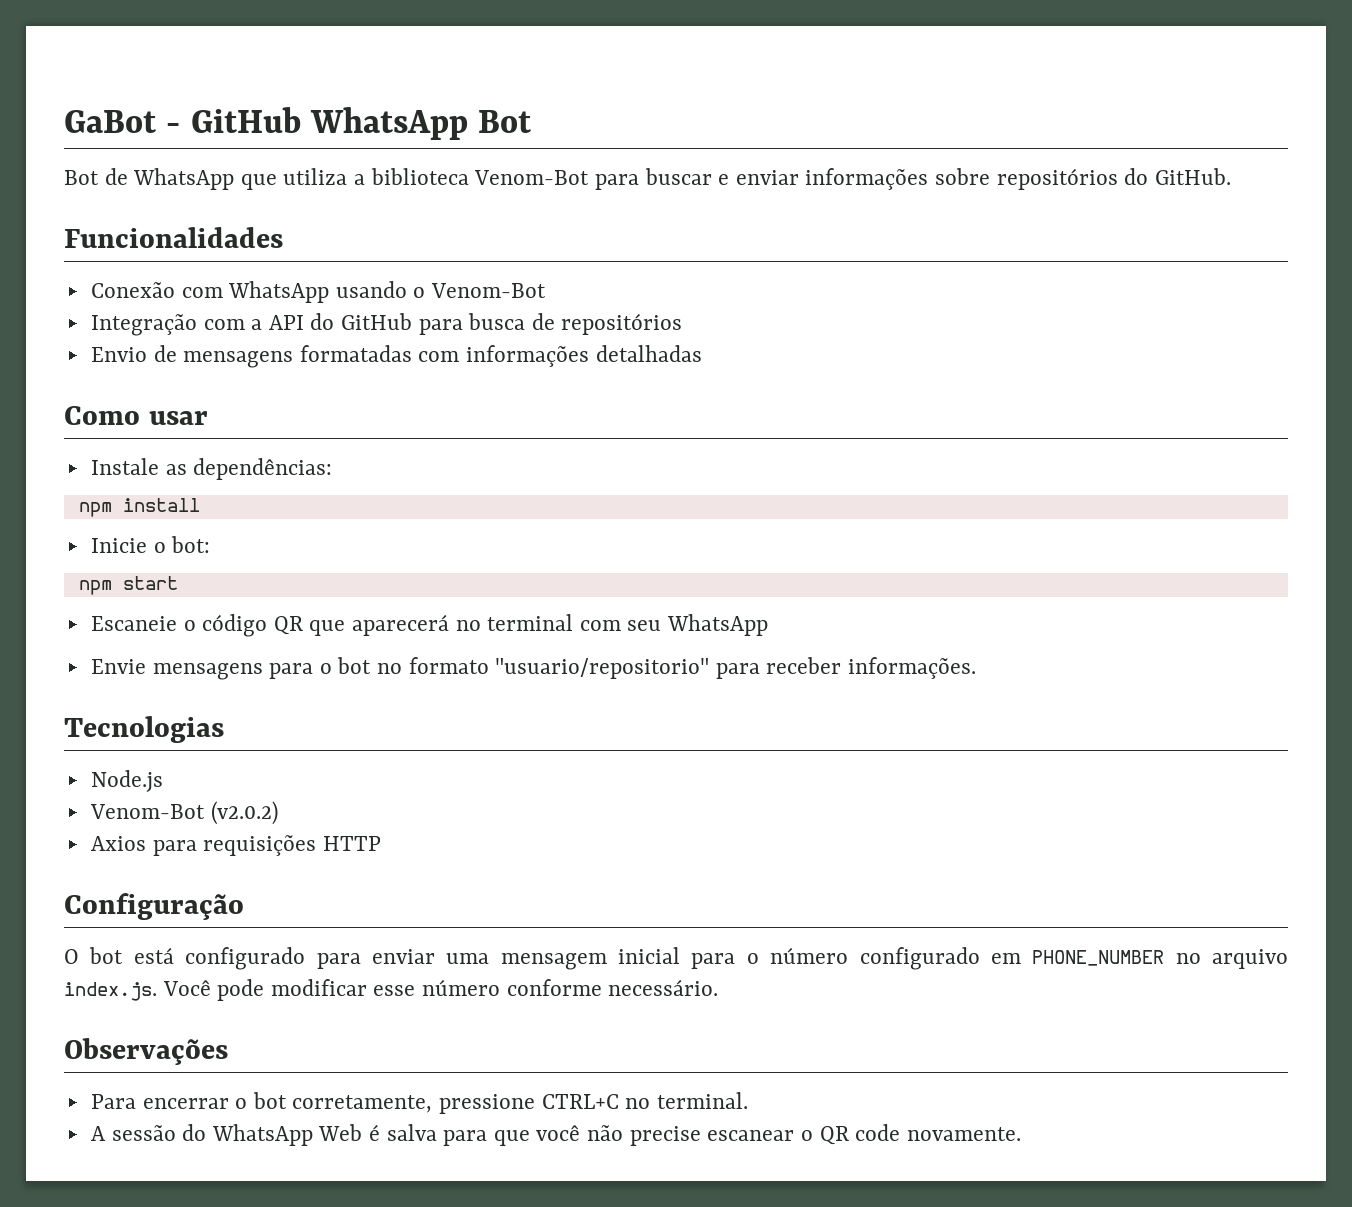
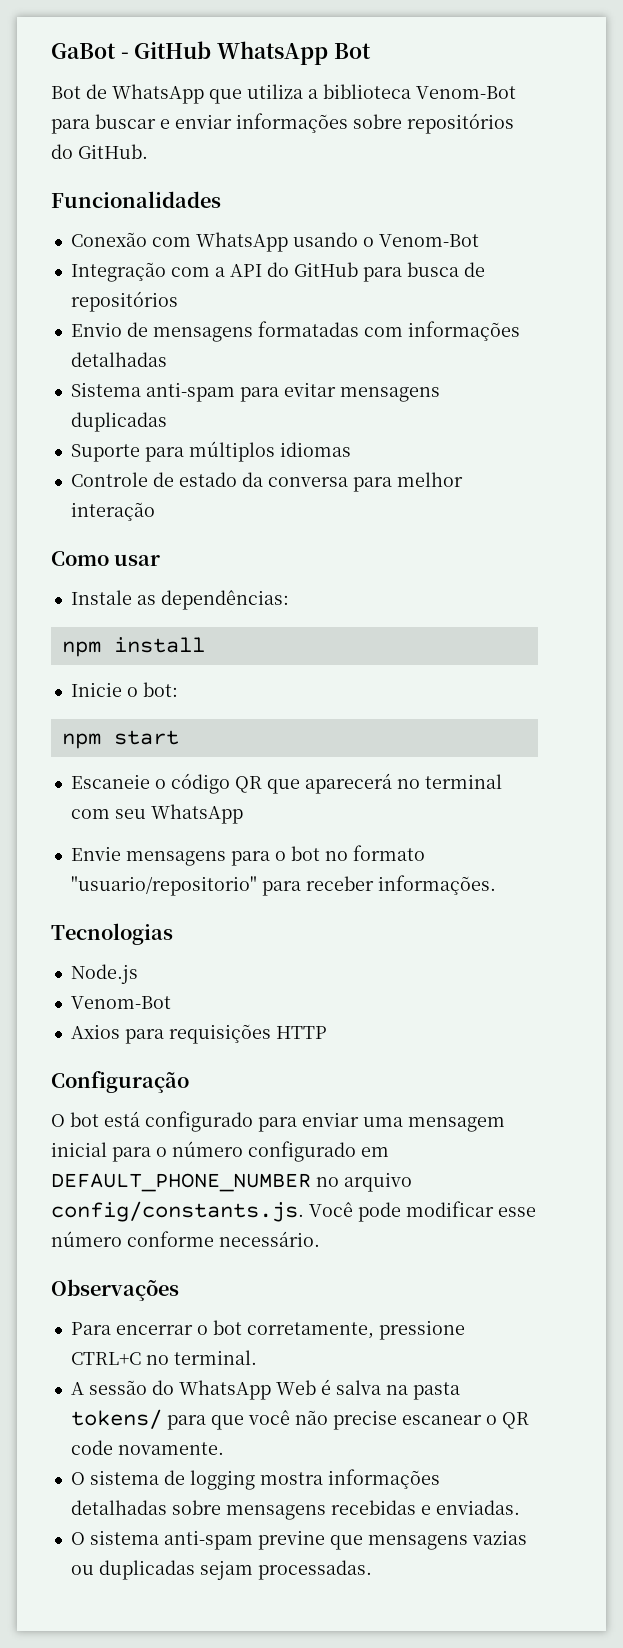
+ Sistema anti-spam para evitar mensagens duplicadas
+ Suporte para múltiplos idiomas
+ Controle de estado da conversa para melhor interação
  Node.js
- Venom-Bot (v2.0.2)
+ Venom-Bot
- O bot está configurado para enviar uma mensagem inicial para o número configurado em PHONE_NUMBER no arquivo index.js. Você pode modificar esse número conforme necessário.
+ O bot está configurado para enviar uma mensagem inicial para o número configurado em DEFAULT_PHONE_NUMBER no arquivo config/constants.js. Você pode modificar esse número conforme necessário.
- A sessão do WhatsApp Web é salva para que você não precise escanear o QR code novamente.
+ A sessão do WhatsApp Web é salva na pasta tokens/ para que você não precise escanear o QR code novamente.
+ O sistema de logging mostra informações detalhadas sobre mensagens recebidas e enviadas.
+ O sistema anti-spam previne que mensagens vazias ou duplicadas sejam processadas.

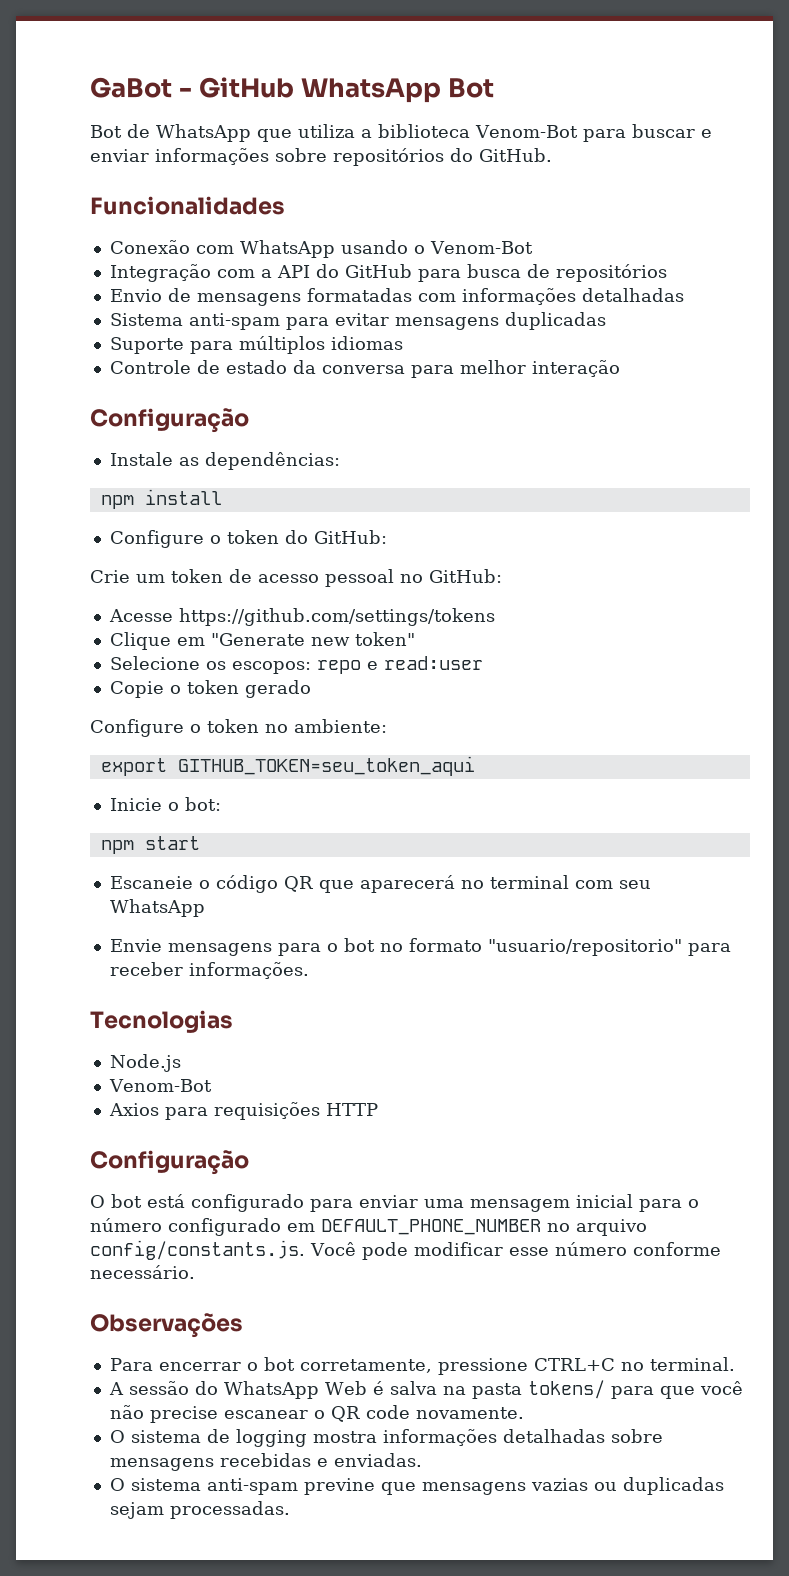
  Controle de estado da conversa para melhor interação
- Como usar
+ Configuração
+ Configure o token do GitHub:
+ Crie um token de acesso pessoal no GitHub:
+ Acesse https://github.com/settings/tokens
+ Clique em "Generate new token"
+ Selecione os escopos: repo e read:user
+ Copie o token gerado
+ Configure o token no ambiente:
+ export GITHUB_TOKEN=seu_token_aqui

